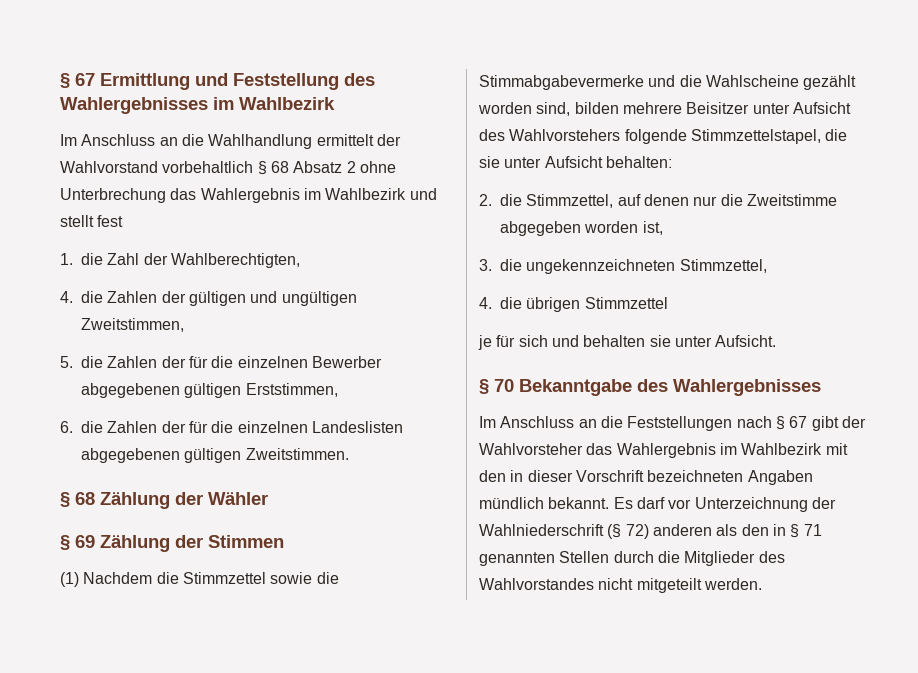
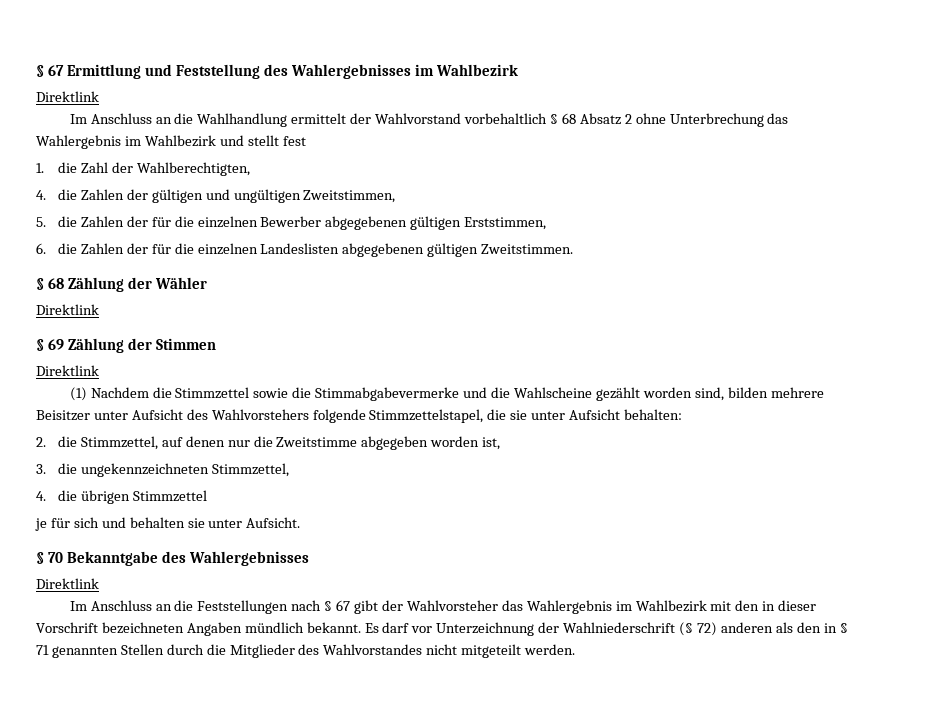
  § 67 Ermittlung und Feststellung des Wahlergebnisses im Wahlbezirk
+ Direktlink
  § 68 Zählung der Wähler
+ Direktlink
  § 69 Zählung der Stimmen
+ Direktlink
  § 70 Bekanntgabe des Wahlergebnisses
+ Direktlink

